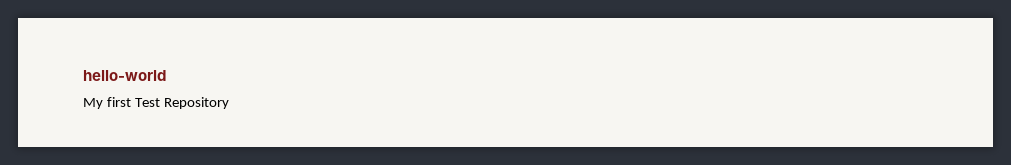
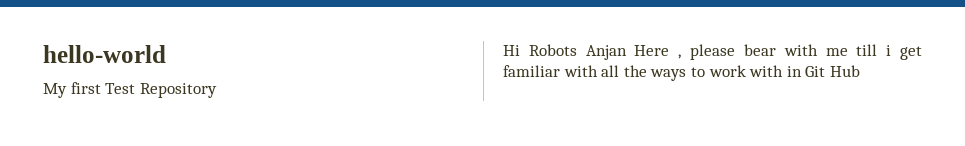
+ Hi Robots Anjan Here , please bear with me till i get familiar with all the ways to work with in Git Hub

